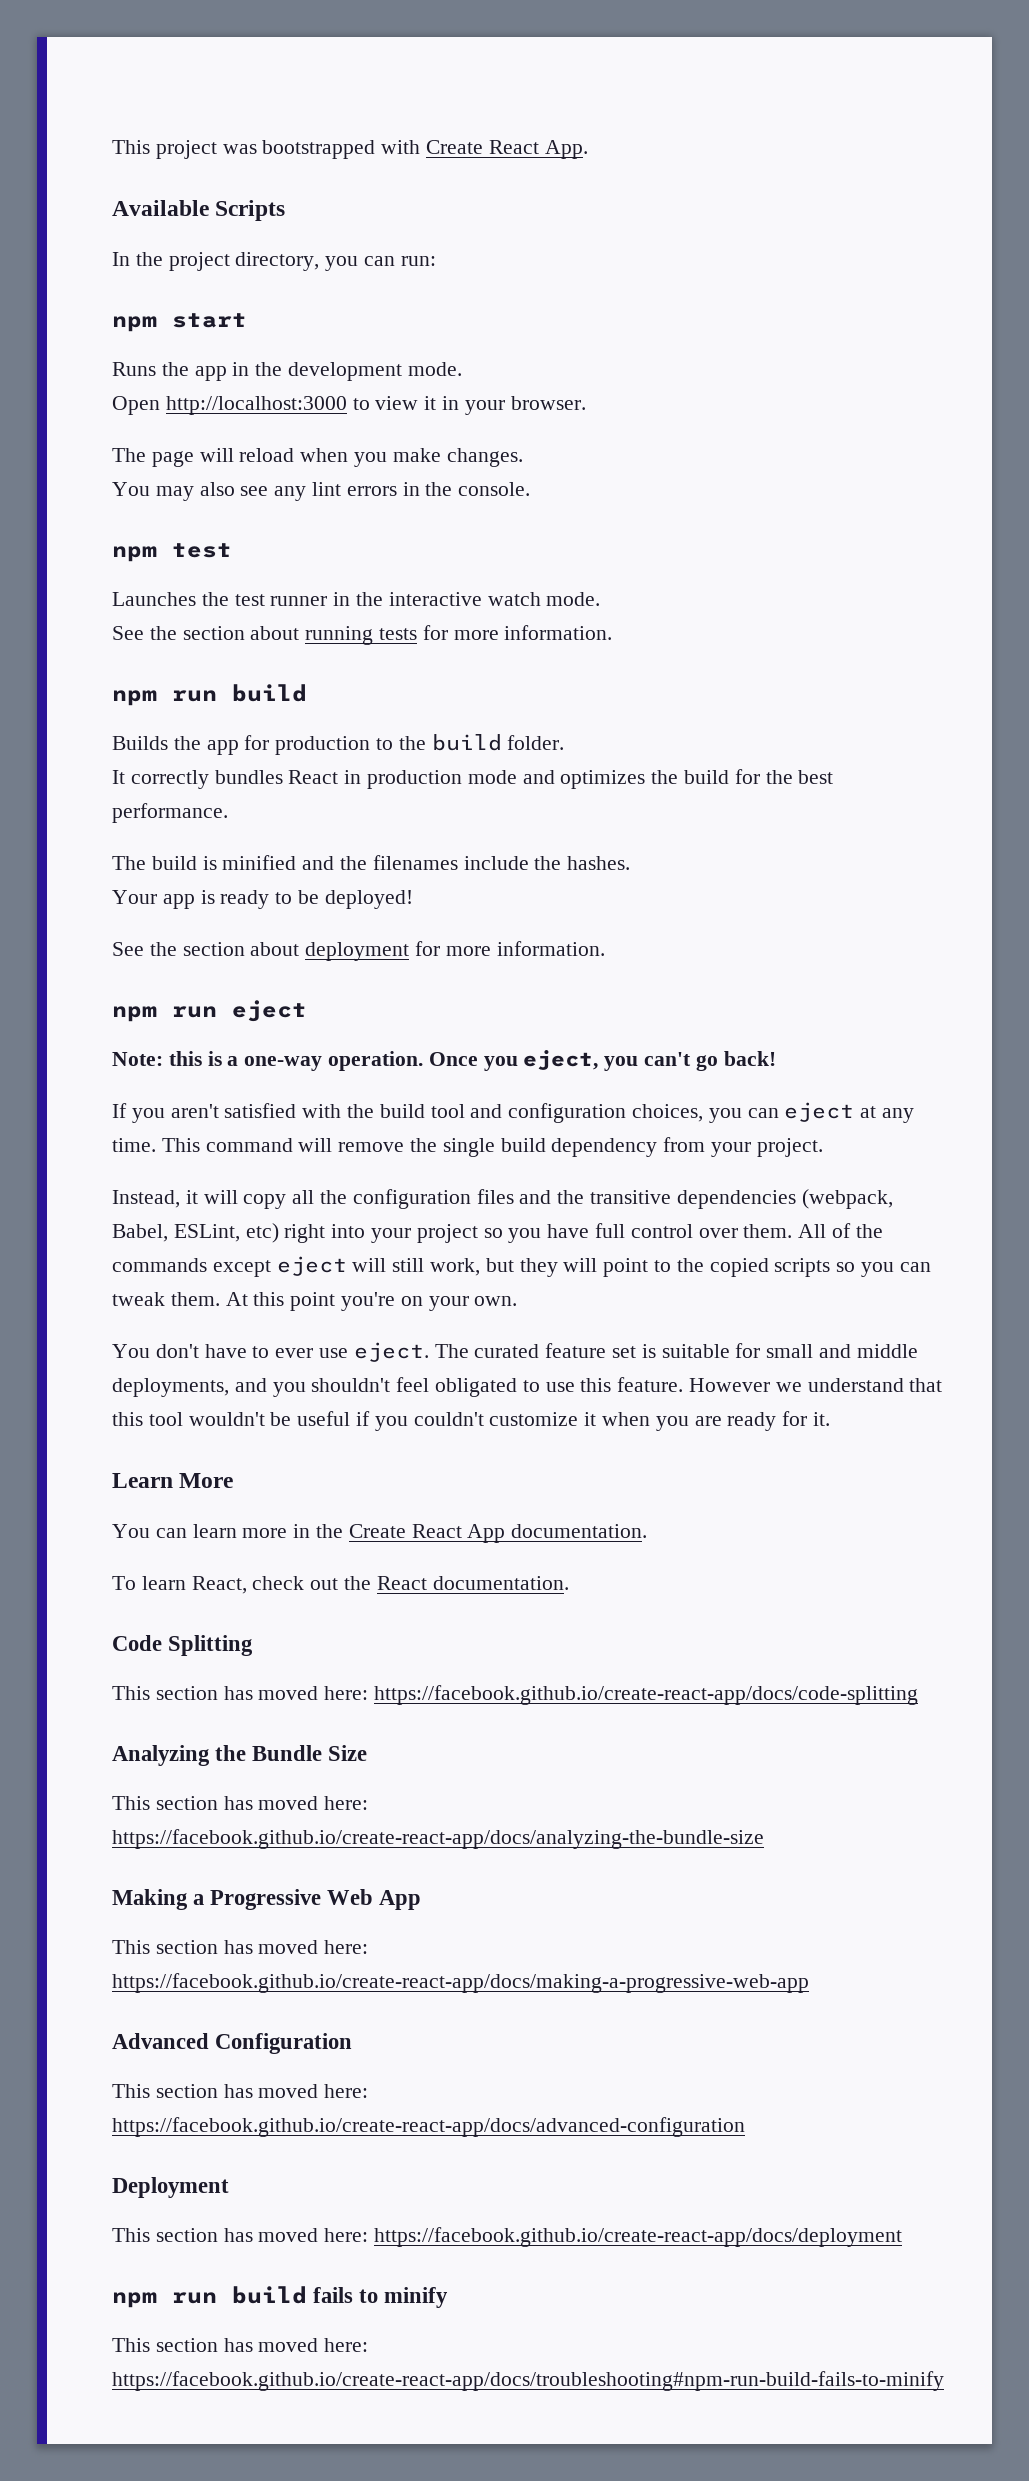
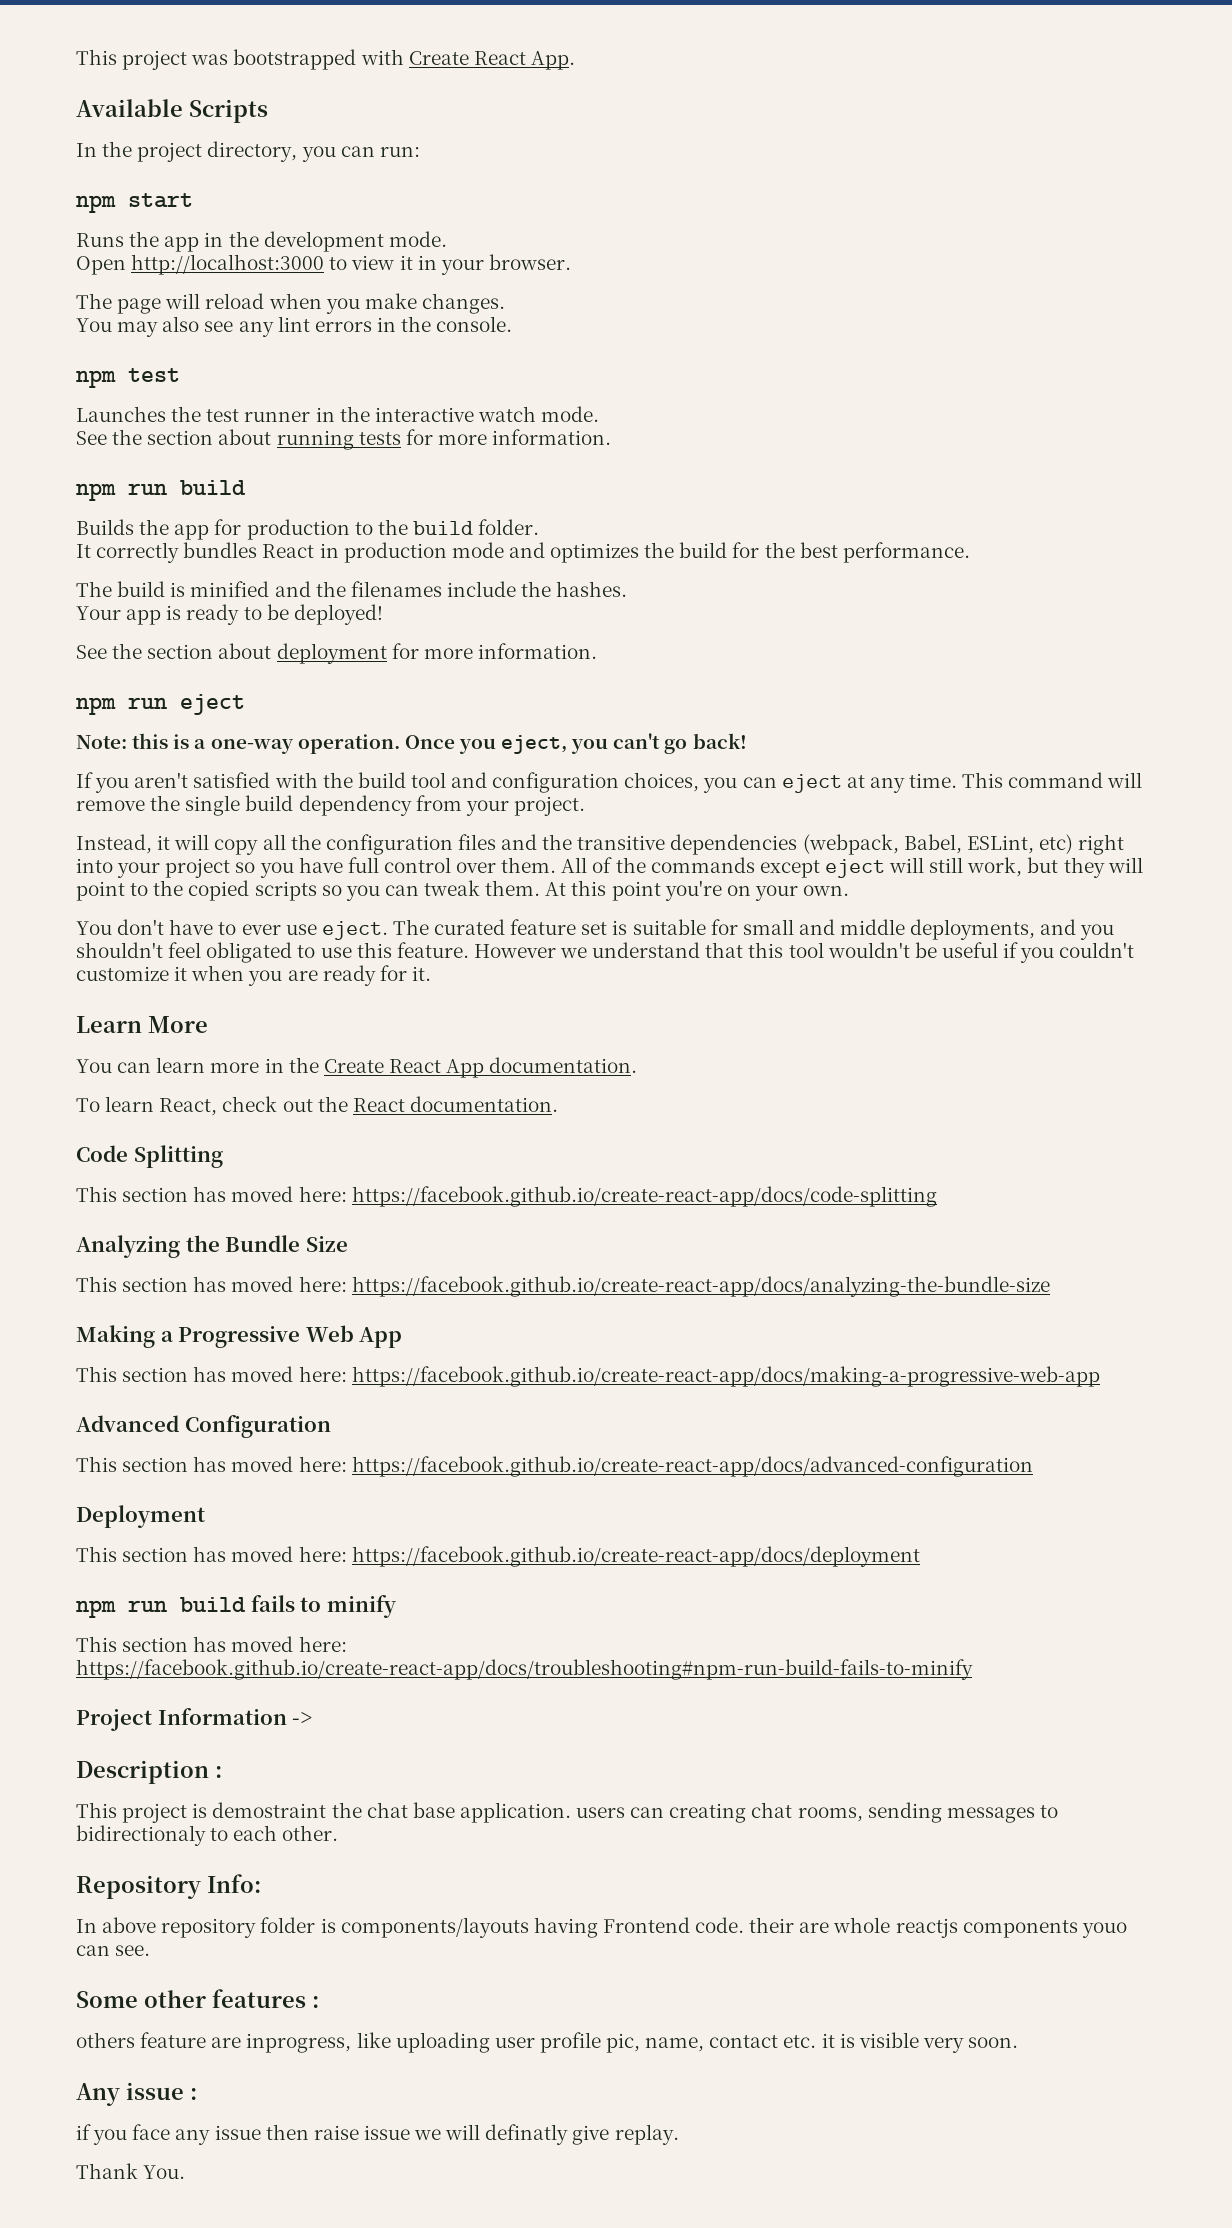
+ Project Information ->
+ Description :
+ This project is demostraint the chat base application. users can creating chat rooms, sending messages to bidirectionaly to each other.
+ Repository Info:
+ In above repository folder is components/layouts having Frontend code. their are whole reactjs components youo can see.
+ Some other features :
+ others feature are inprogress, like uploading user profile pic, name, contact etc. it is visible very soon.
+ Any issue :
+ if you face any issue then raise issue we will definatly give replay.
+ Thank You.

